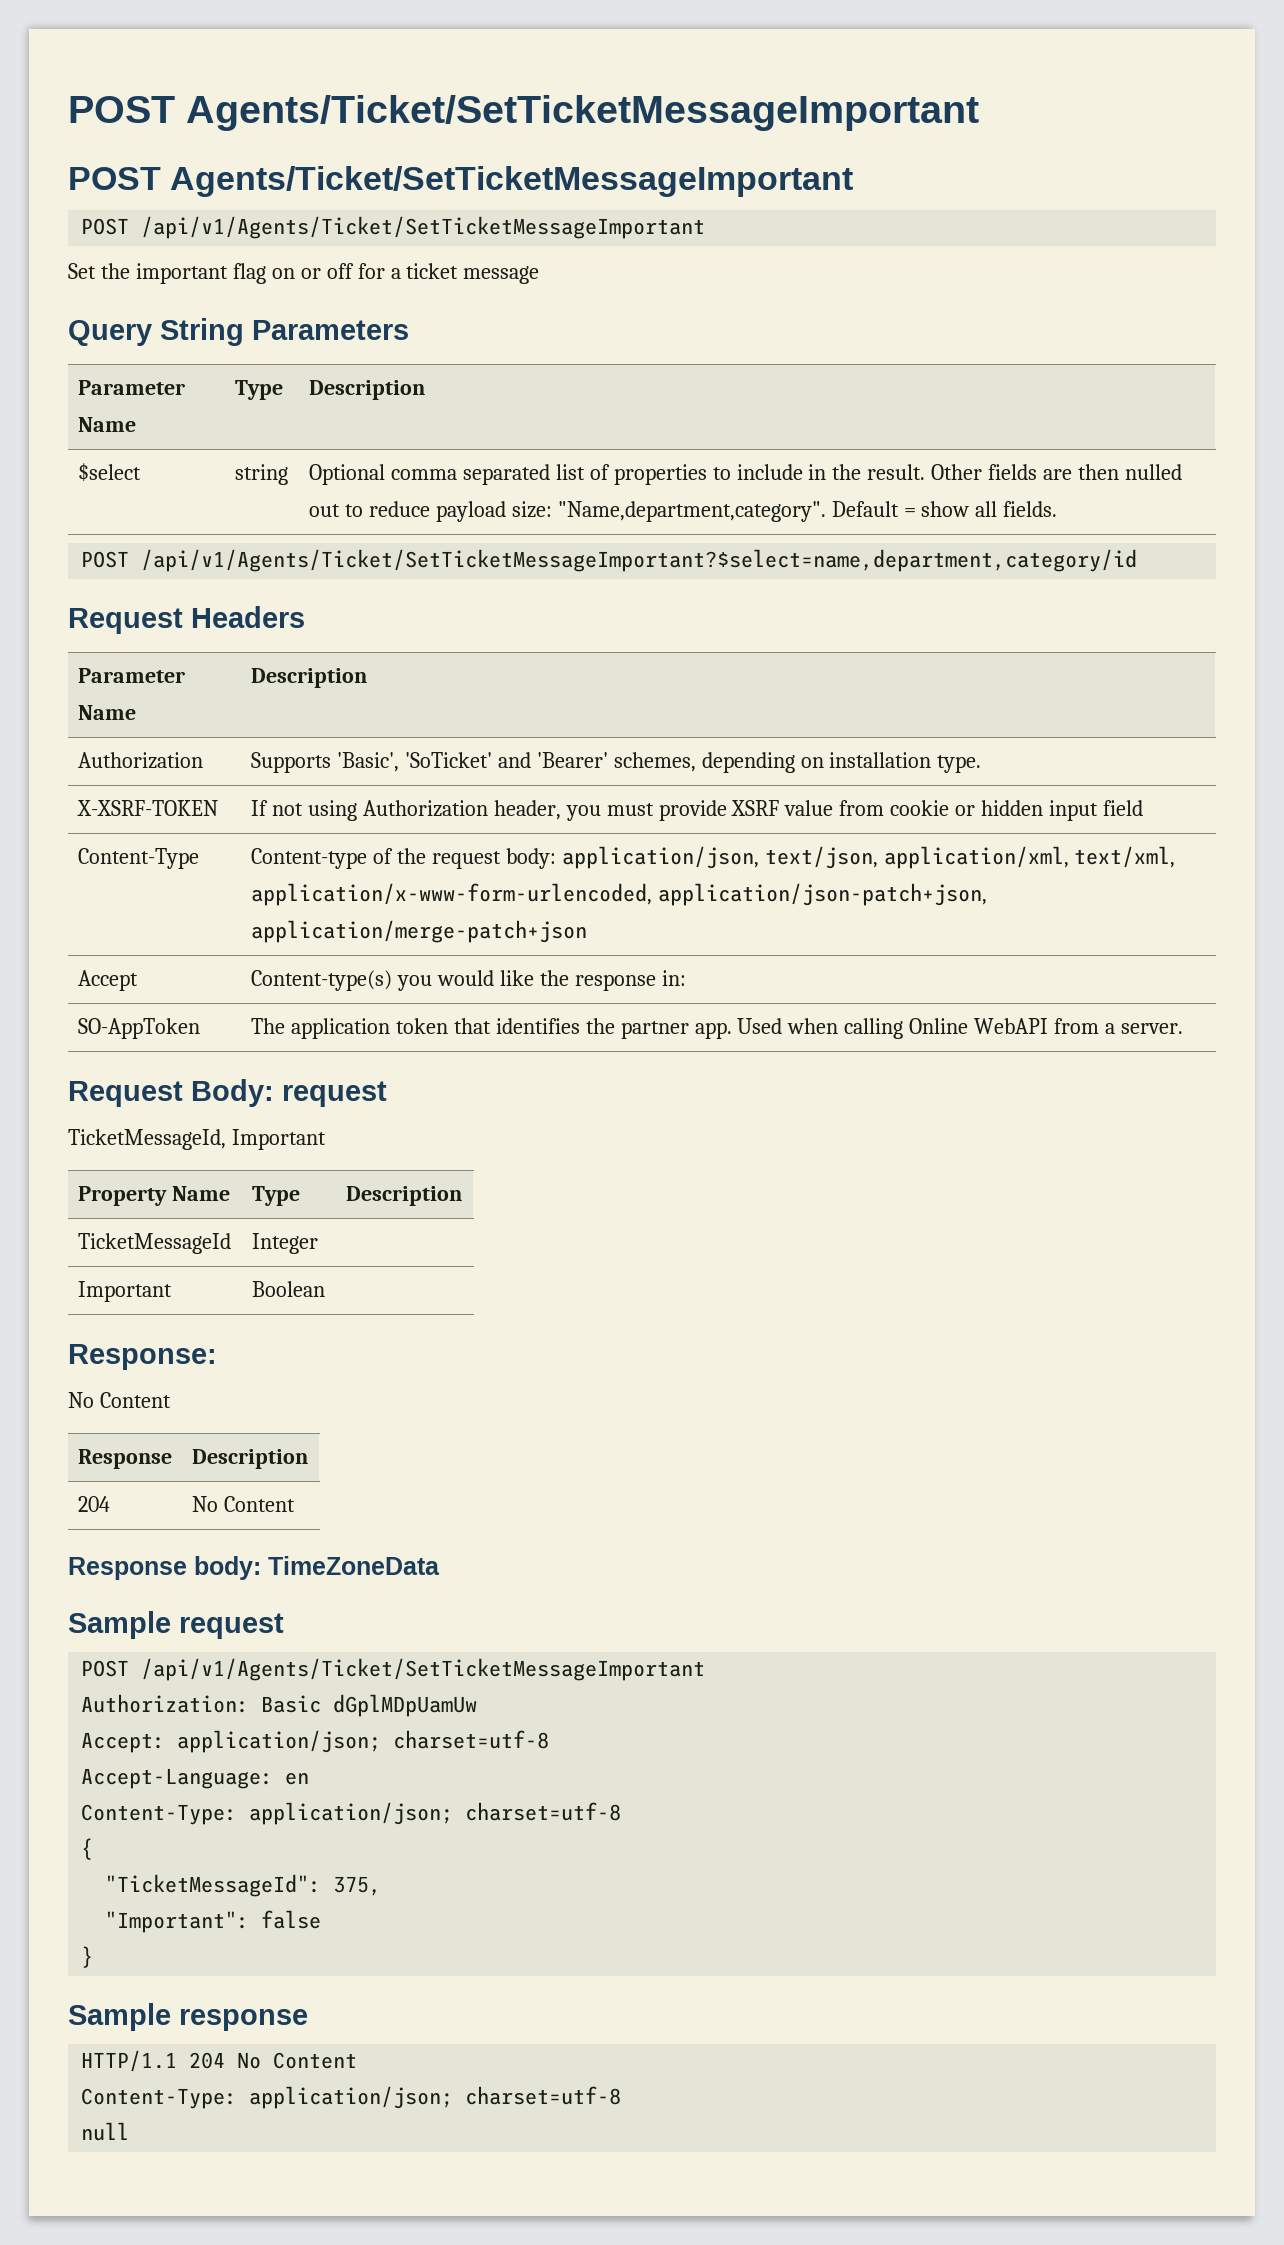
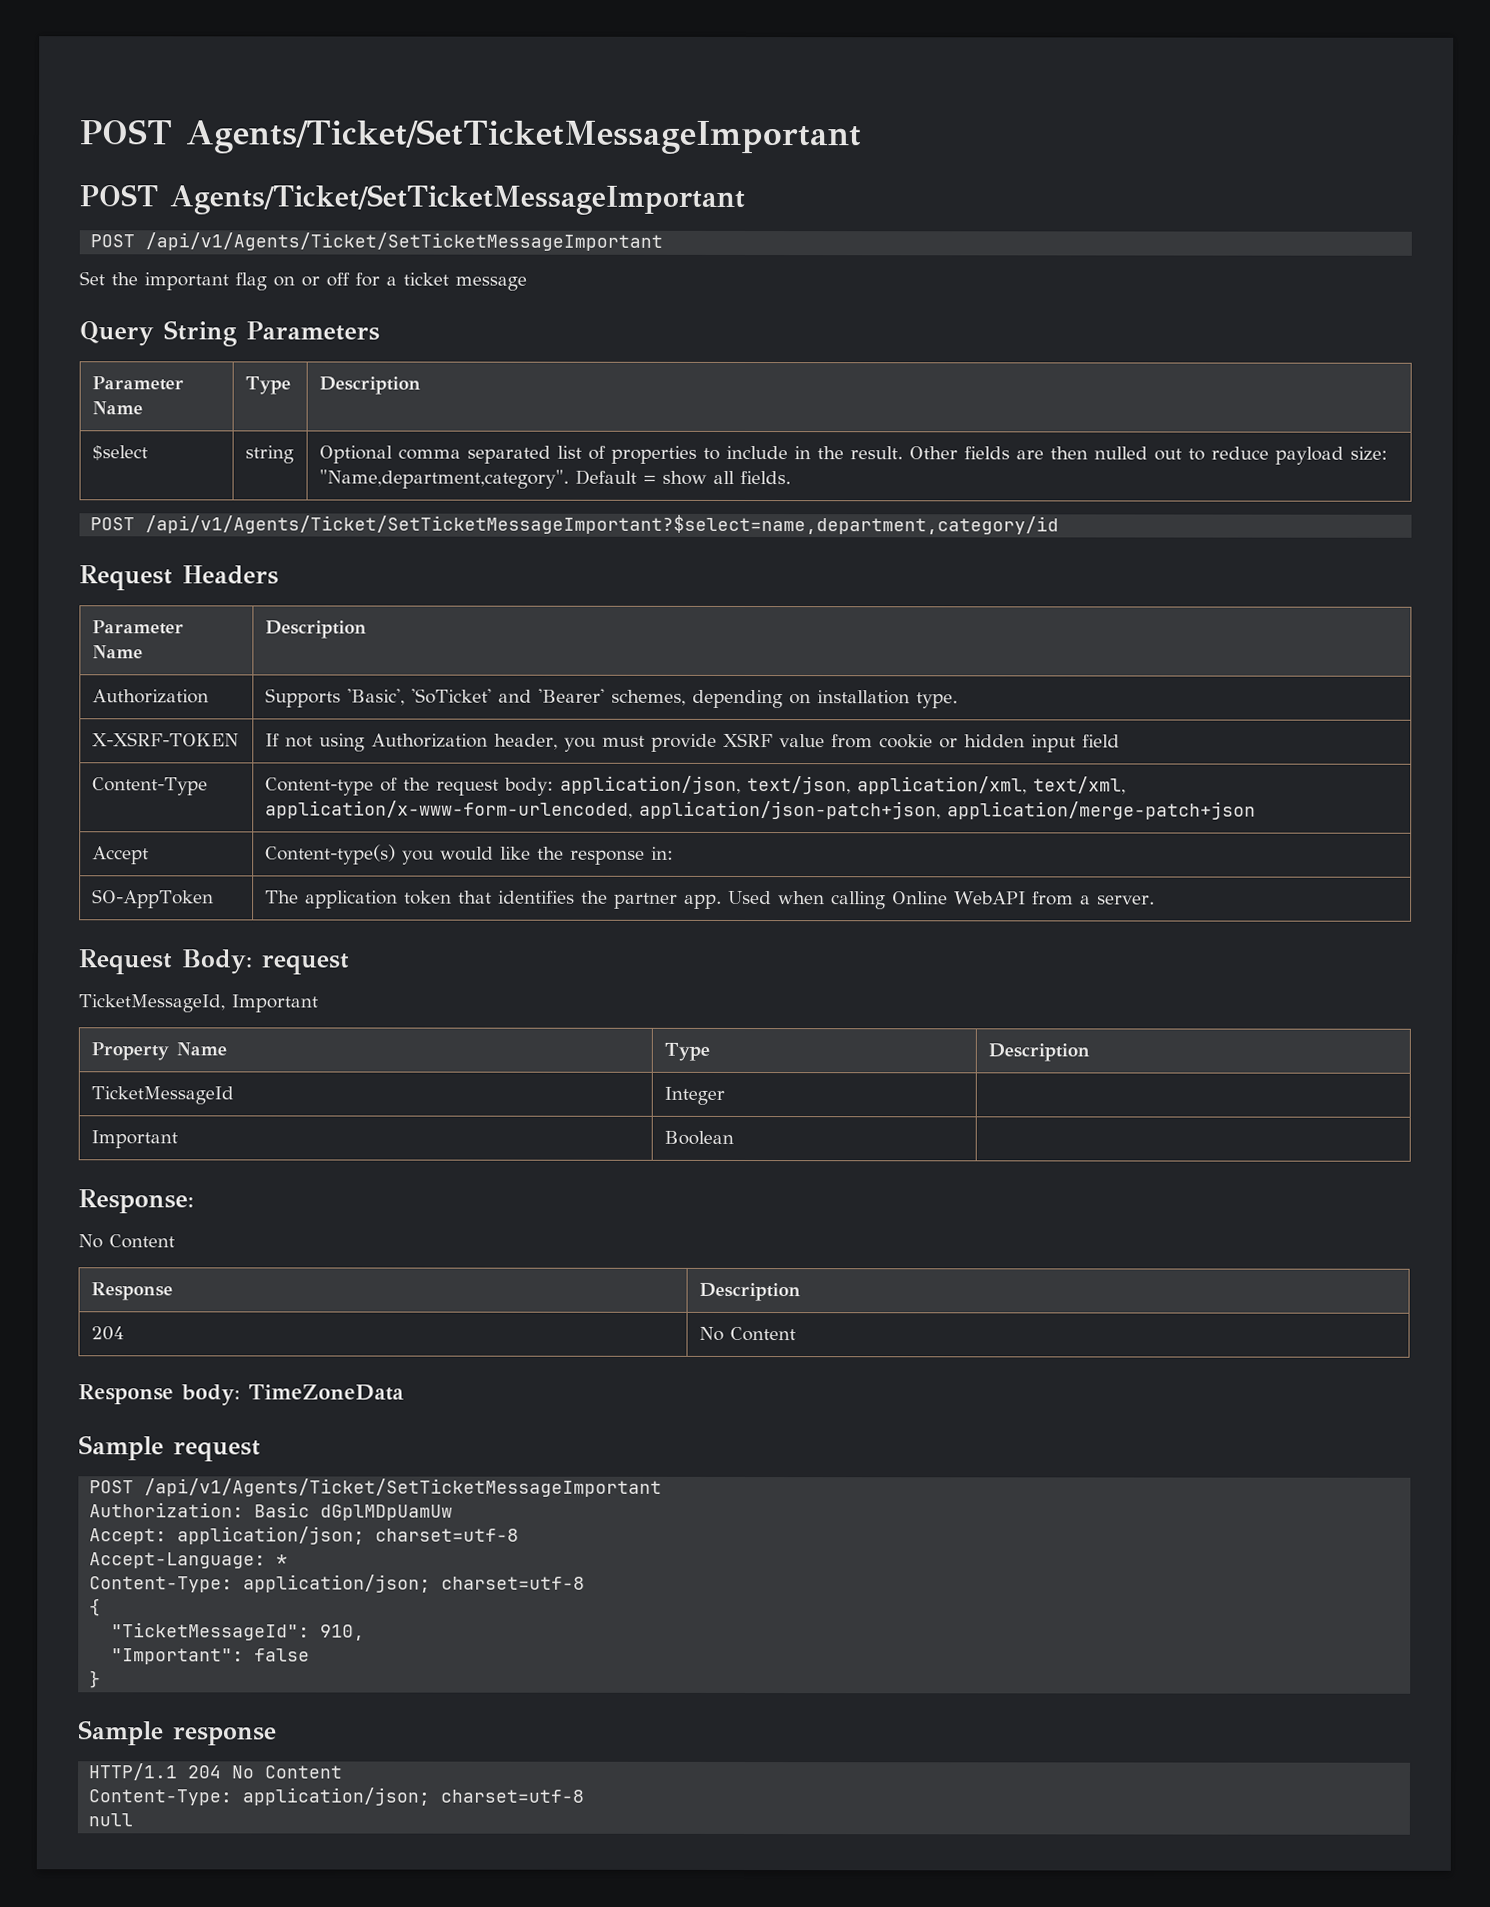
- Accept-Language: en
+ Accept-Language: *
- "TicketMessageId": 375,
+ "TicketMessageId": 910,

